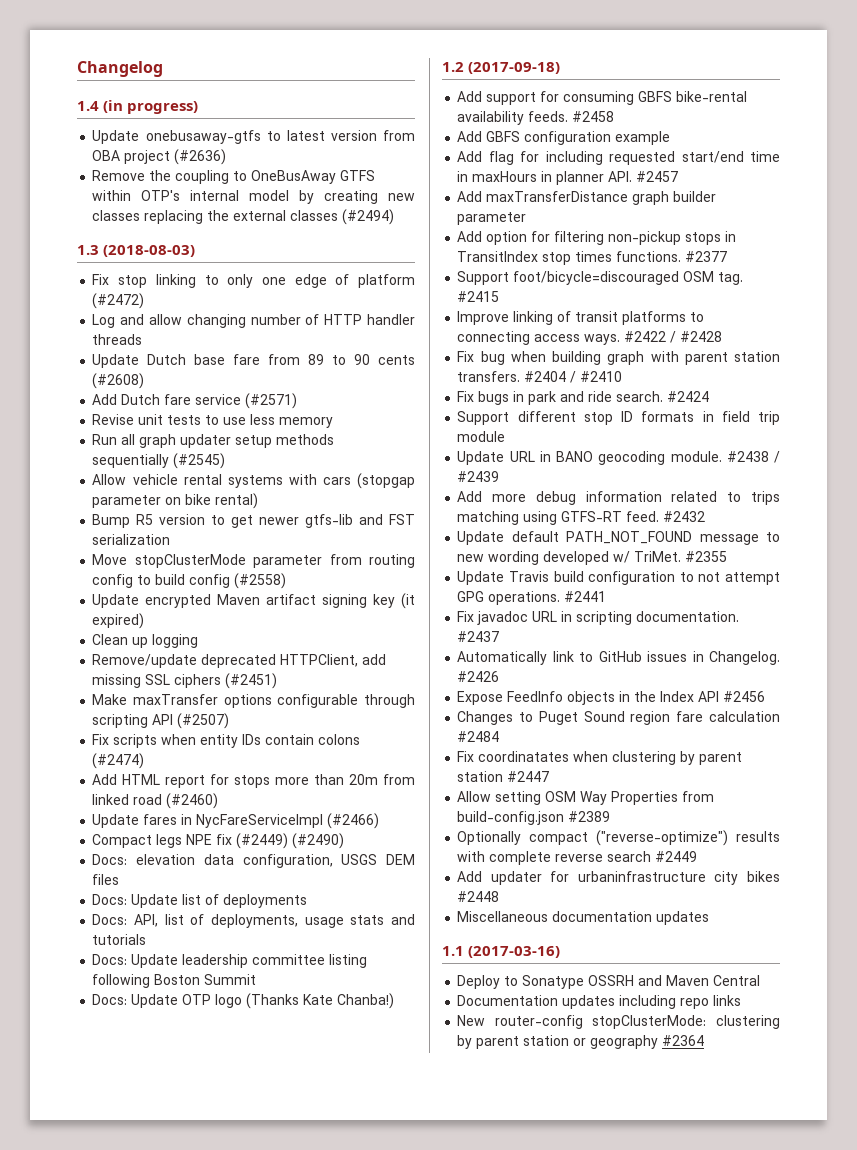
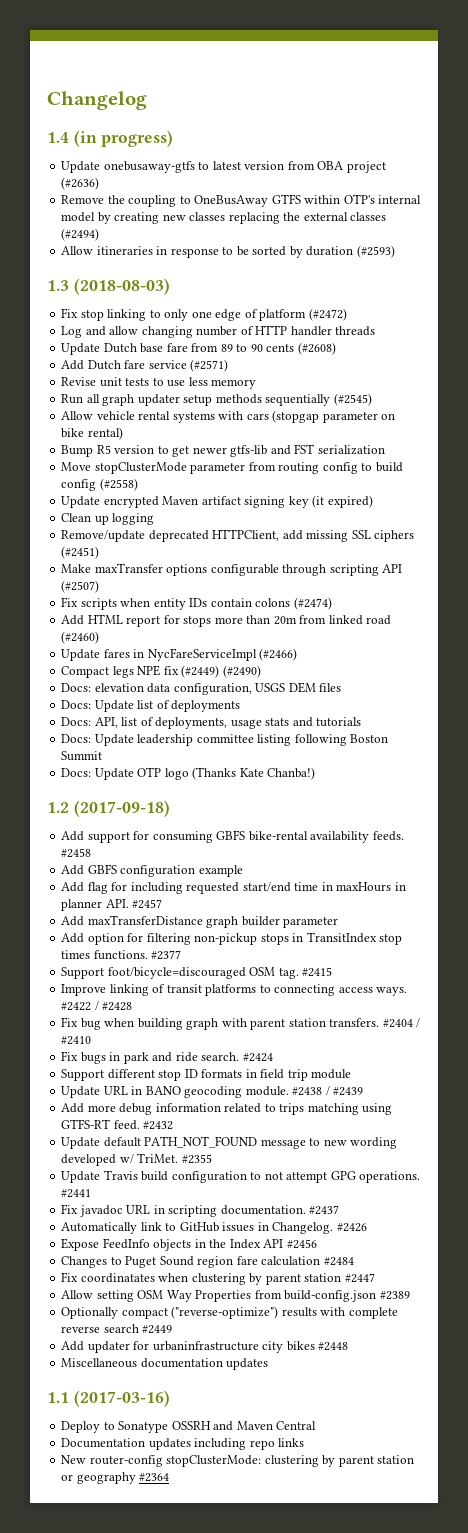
+ Allow itineraries in response to be sorted by duration (#2593)

